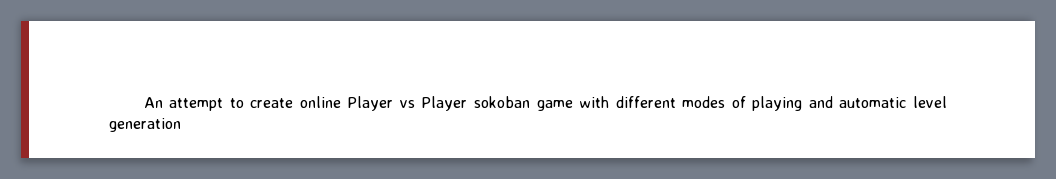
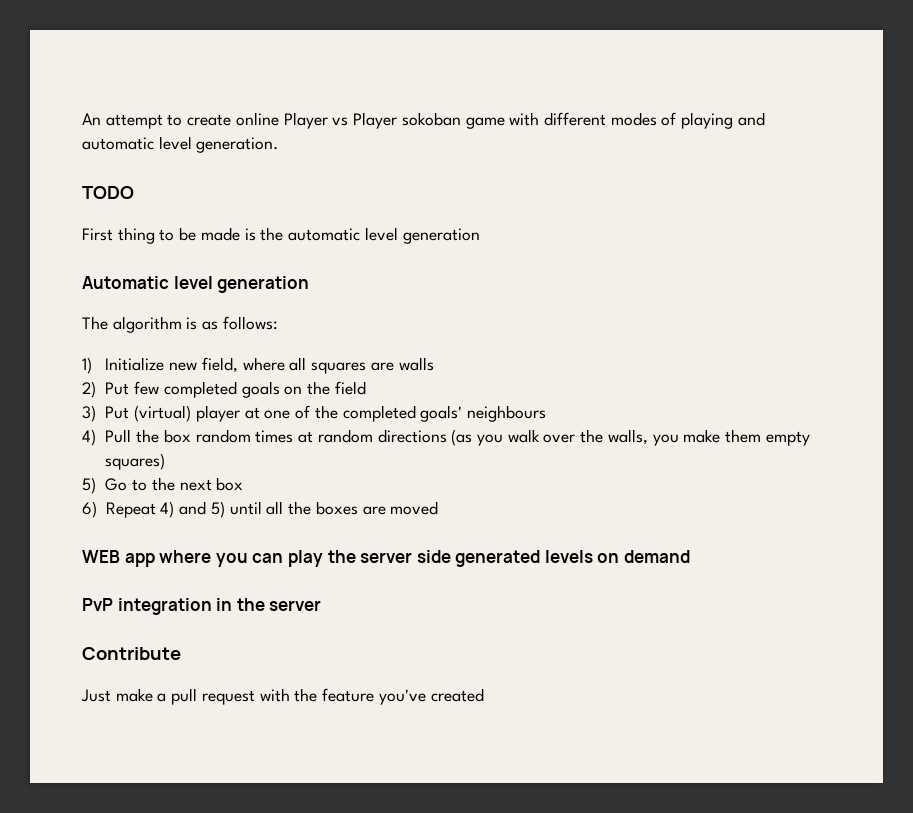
- An attempt to create online Player vs Player sokoban game with different modes of playing and automatic level generation
+ An attempt to create online Player vs Player sokoban game with different modes of playing and automatic level generation.
+ TODO
+ First thing to be made is the automatic level generation
+ Automatic level generation
+ The algorithm is as follows:
+ 1) Initialize new field, where all squares are walls
+ 2) Put few completed goals on the field
+ 3) Put (virtual) player at one of the completed goals' neighbours
+ 4) Pull the box random times at random directions (as you walk over the walls, you make them empty squares)
+ 5) Go to the next box
+ 6) Repeat 4) and 5) until all the boxes are moved
+ WEB app where you can play the server side generated levels on demand
+ PvP integration in the server
+ Contribute
+ Just make a pull request with the feature you've created

